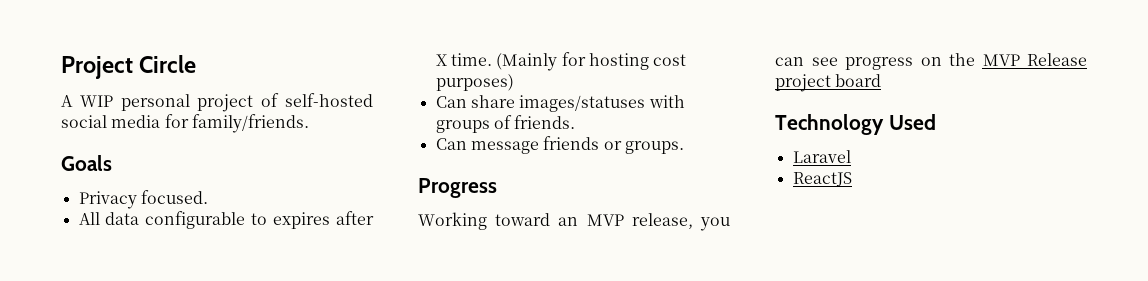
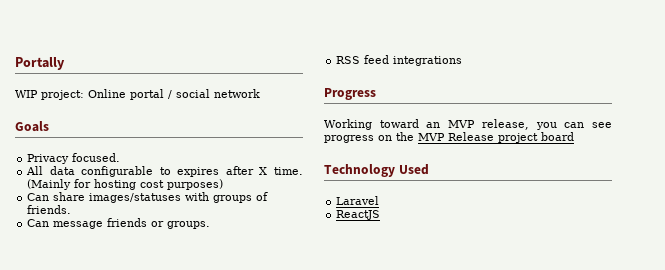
- Project Circle
- A WIP personal project of self-hosted social media for family/friends.
+ Portally
+ WIP project: Online portal / social network
+ RSS feed integrations

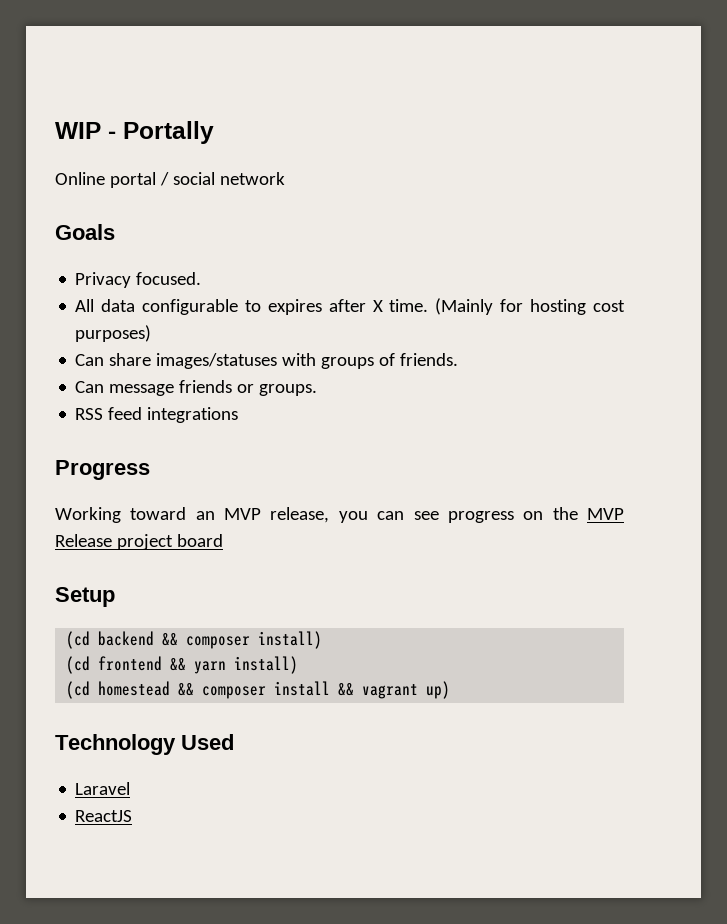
- Portally
+ WIP - Portally
- WIP project: Online portal / social network
+ Online portal / social network
+ Setup
+ (cd backend && composer install)
+ (cd frontend && yarn install)
+ (cd homestead && composer install && vagrant up)

